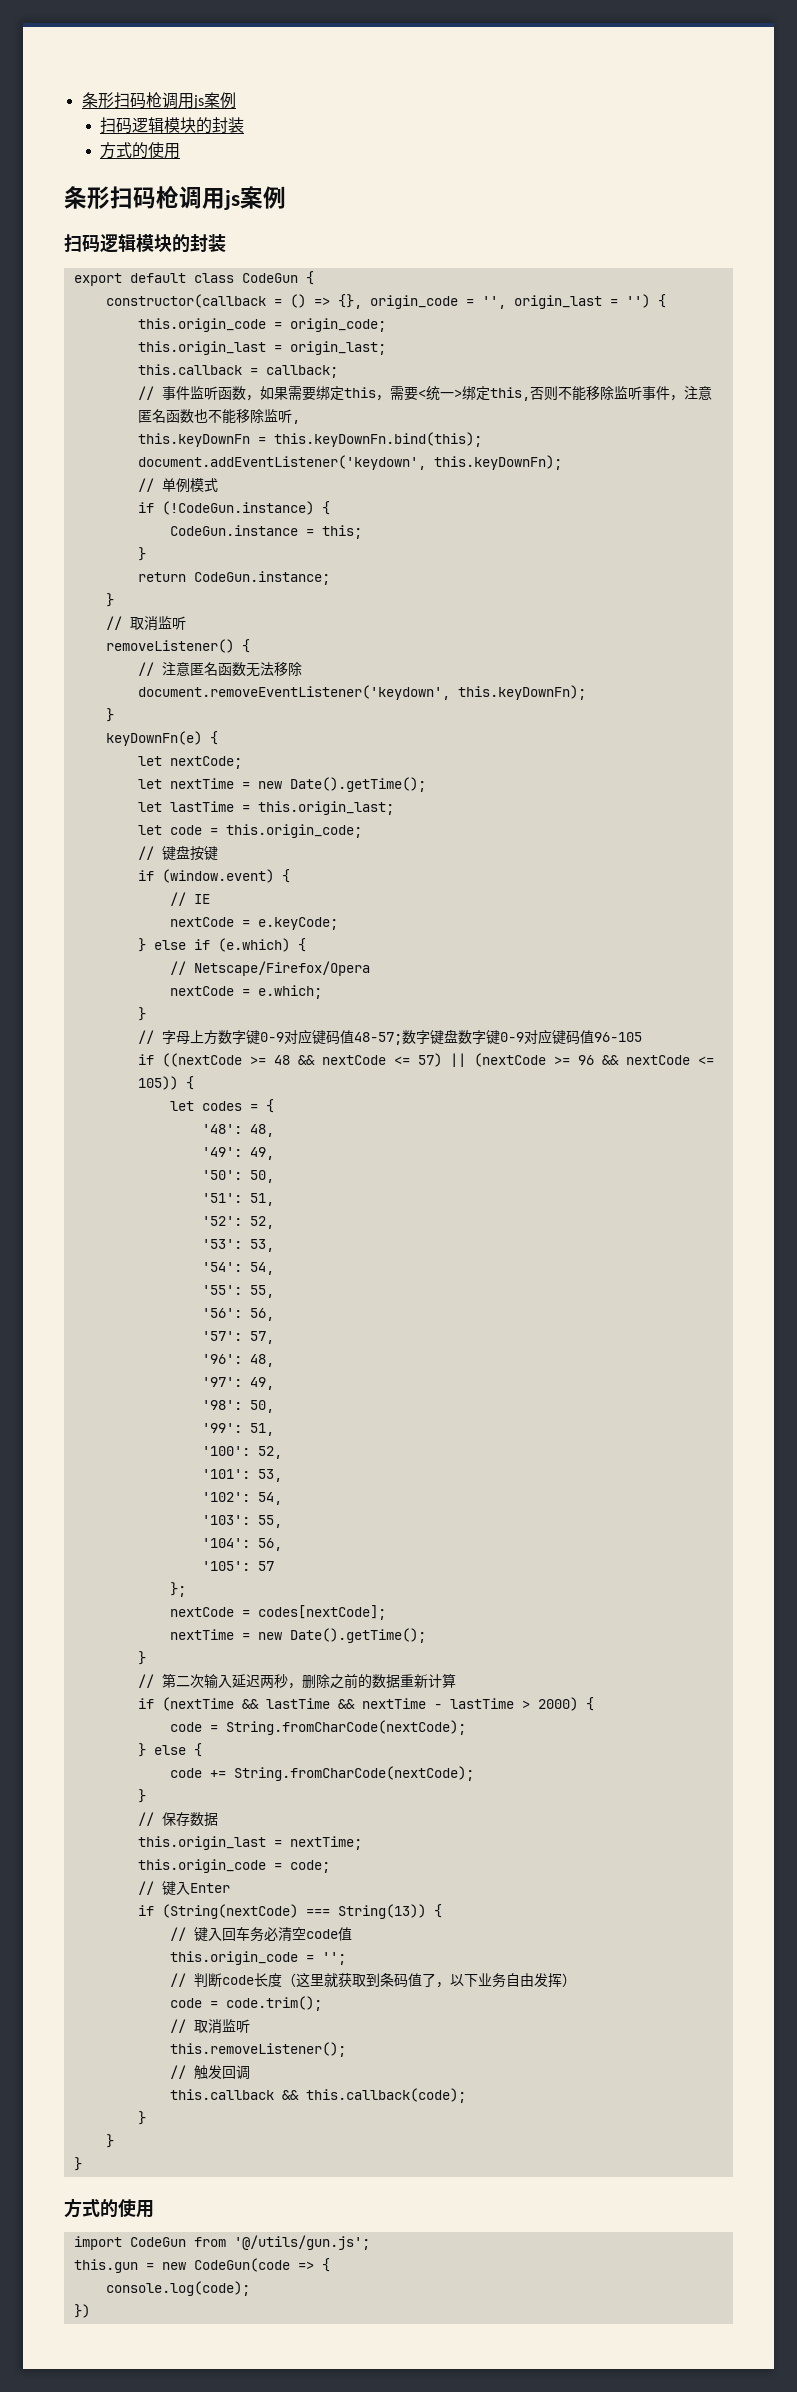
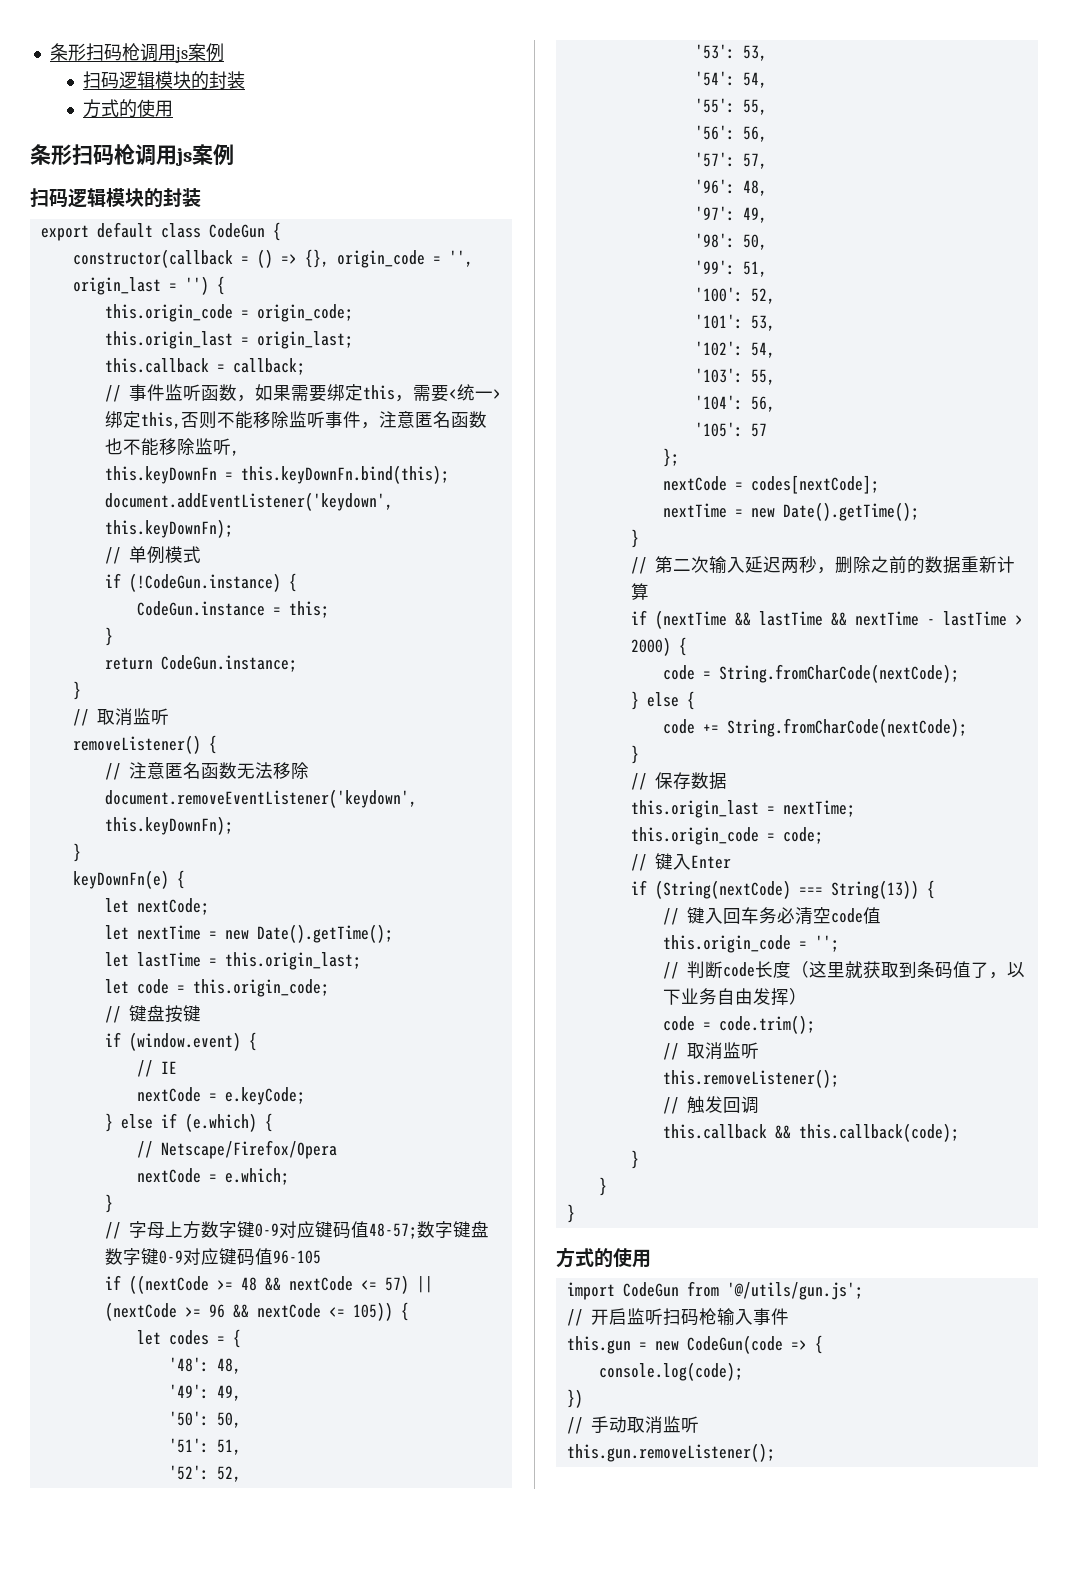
+ // 开启监听扫码枪输入事件
+ // 手动取消监听
+ this.gun.removeListener();

